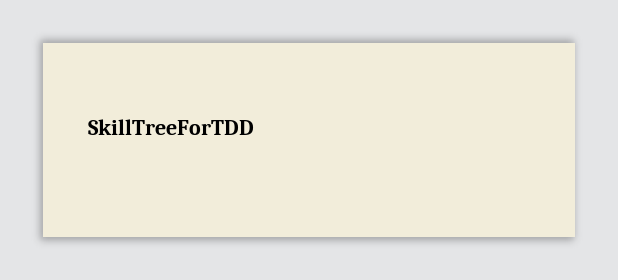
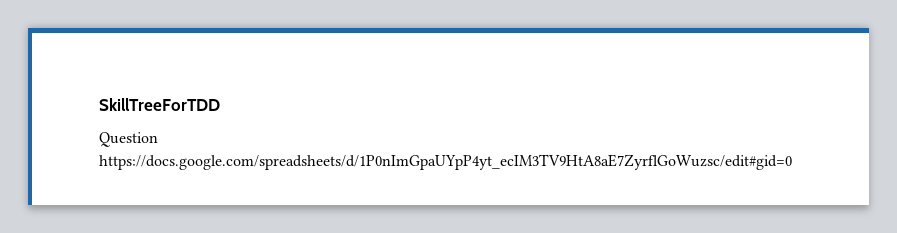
+ Question https://docs.google.com/spreadsheets/d/1P0nImGpaUYpP4yt_ecIM3TV9HtA8aE7ZyrflGoWuzsc/edit#gid=0

